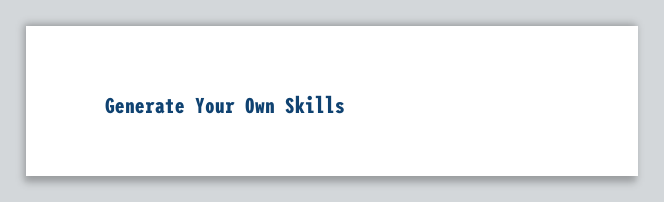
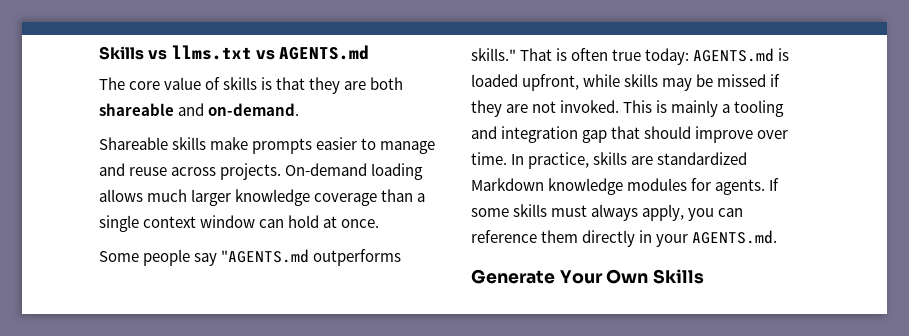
+ Skills vs llms.txt vs AGENTS.md
+ The core value of skills is that they are both shareable and on-demand.
+ Shareable skills make prompts easier to manage and reuse across projects. On-demand loading allows much larger knowledge coverage than a single context window can hold at once.
+ Some people say "AGENTS.md outperforms skills." That is often true today: AGENTS.md is loaded upfront, while skills may be missed if they are not invoked. This is mainly a tooling and integration gap that should improve over time. In practice, skills are standardized Markdown knowledge modules for agents. If some skills must always apply, you can reference them directly in your AGENTS.md.

